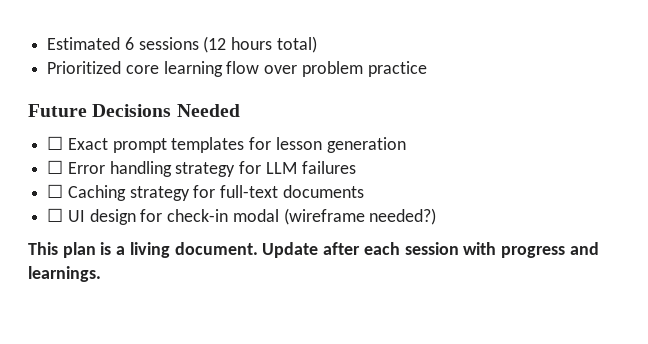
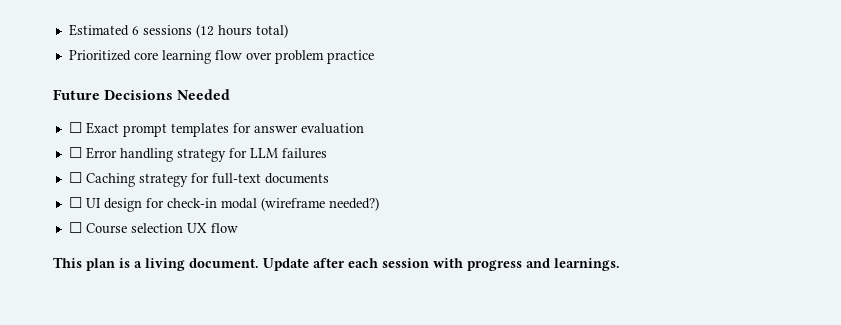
- ☐ Exact prompt templates for lesson generation
+ ☐ Exact prompt templates for answer evaluation
+ ☐ Course selection UX flow

